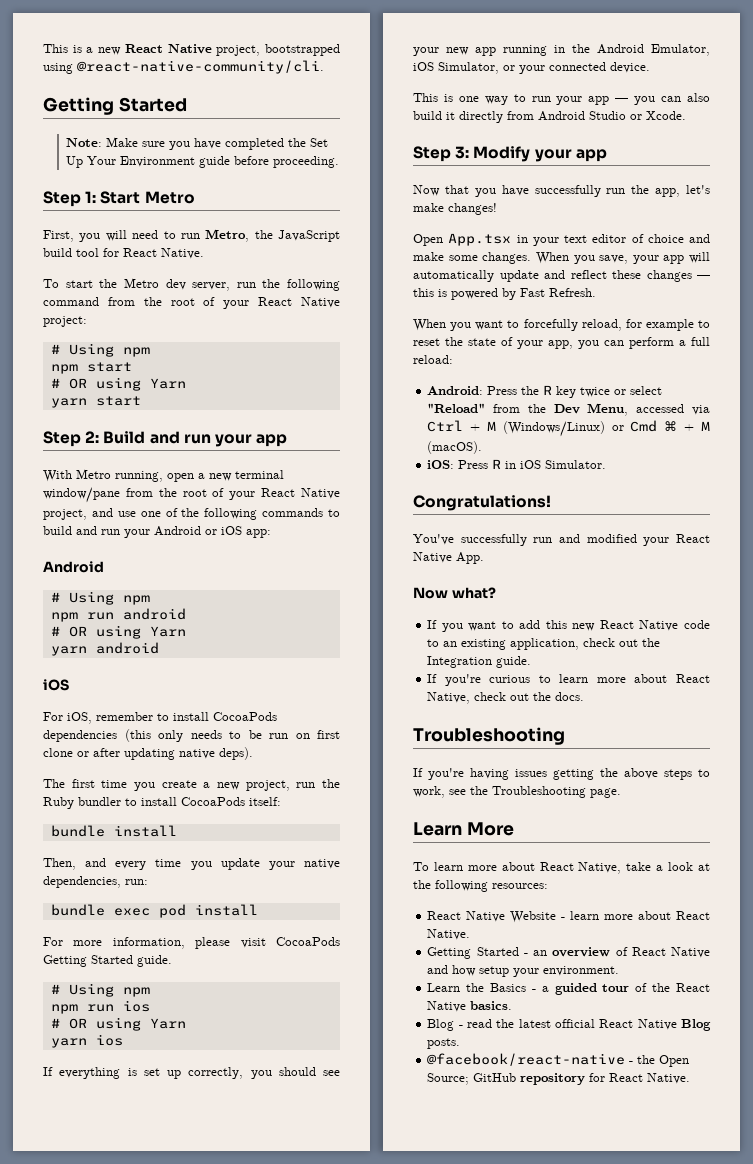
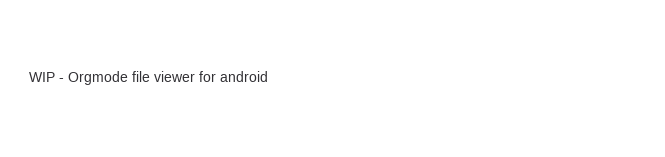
- This is a new React Native project, bootstrapped using @react-native-community/cli.
- Getting Started
- Note: Make sure you have completed the Set Up Your Environment guide before proceeding.
- Step 1: Start Metro
- First, you will need to run Metro, the JavaScript build tool for React Native.
- To start the Metro dev server, run the following command from the root of your React Native project:
- # Using npm
- npm start
- # OR using Yarn
- yarn start
- Step 2: Build and run your app
- With Metro running, open a new terminal window/pane from the root of your React Native project, and use one of the following commands to build and run your Android or iOS app:
- Android
- # Using npm
- npm run android
- # OR using Yarn
- yarn android
- iOS
- For iOS, remember to install CocoaPods dependencies (this only needs to be run on first clone or after updating native deps).
- The first time you create a new project, run the Ruby bundler to install CocoaPods itself:
- bundle install
- Then, and every time you update your native dependencies, run:
- bundle exec pod install
- For more information, please visit CocoaPods Getting Started guide.
- # Using npm
- npm run ios
- # OR using Yarn
- yarn ios
- If everything is set up correctly, you should see your new app running in the Android Emulator, iOS Simulator, or your connected device.
- This is one way to run your app — you can also build it directly from Android Studio or Xcode.
- Step 3: Modify your app
- Now that you have successfully run the app, let's make changes!
- Open App.tsx in your text editor of choice and make some changes. When you save, your app will automatically update and reflect these changes — this is powered by Fast Refresh.
- When you want to forcefully reload, for example to reset the state of your app, you can perform a full reload:
- Android: Press the R key twice or select "Reload" from the Dev Menu, accessed via Ctrl + M (Windows/Linux) or Cmd ⌘ + M (macOS).
- iOS: Press R in iOS Simulator.
- Congratulations!
- You've successfully run and modified your React Native App.
- Now what?
- If you want to add this new React Native code to an existing application, check out the Integration guide.
- If you're curious to learn more about React Native, check out the docs.
- Troubleshooting
- If you're having issues getting the above steps to work, see the Troubleshooting page.
- Learn More
- To learn more about React Native, take a look at the following resources:
- React Native Website - learn more about React Native.
- Getting Started - an overview of React Native and how setup your environment.
- Learn the Basics - a guided tour of the React Native basics.
- Blog - read the latest official React Native Blog posts.
- @facebook/react-native - the Open Source; GitHub repository for React Native.
+ WIP - Orgmode file viewer for android

